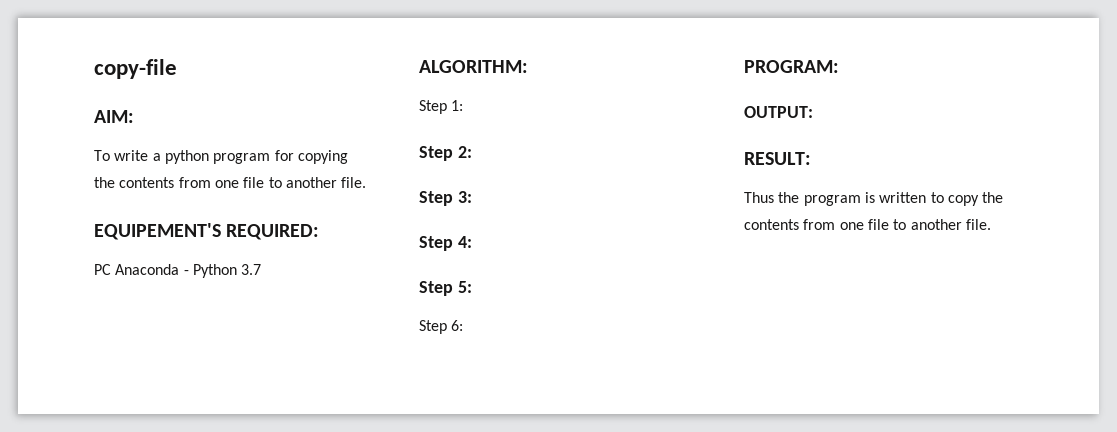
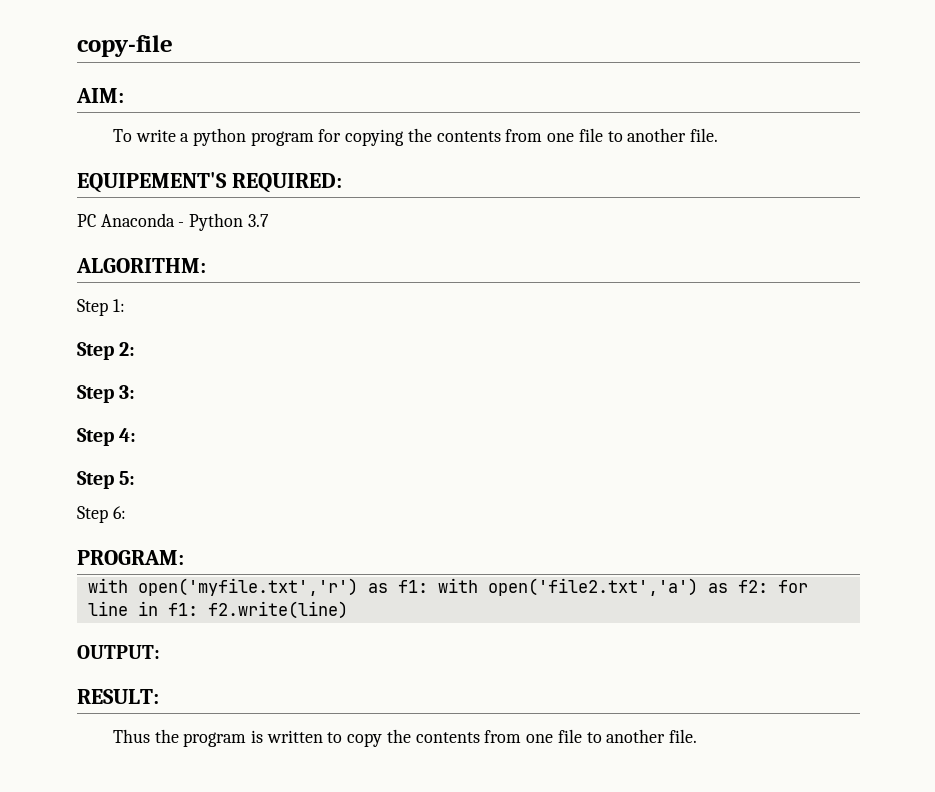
+ with open('myfile.txt','r') as f1: with open('file2.txt','a') as f2: for line in f1: f2.write(line)

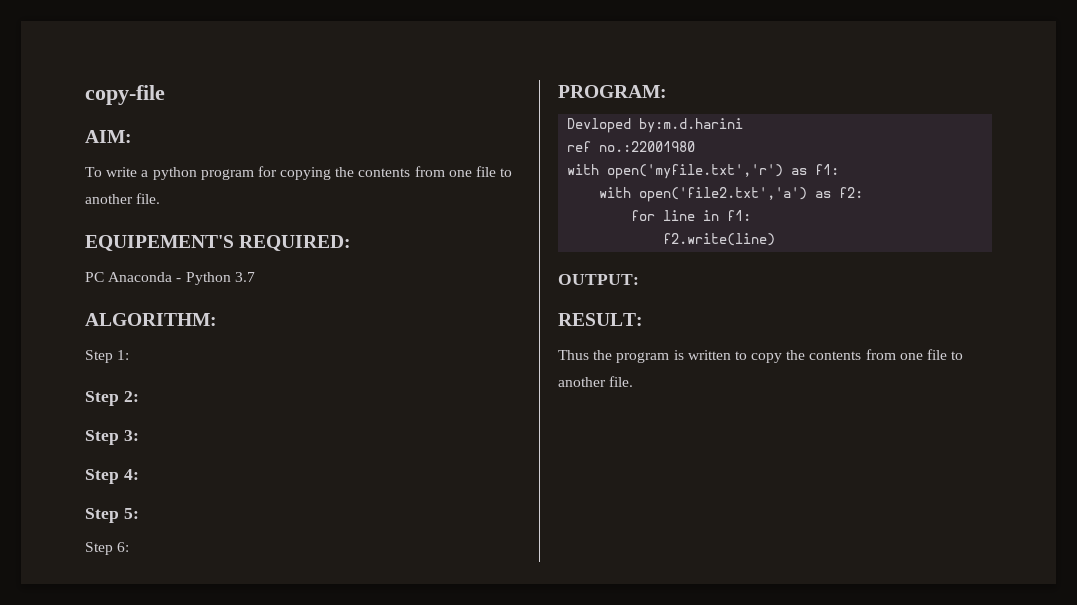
+ Devloped by:m.d.harini
+ ref no.:22001980
- with open('myfile.txt','r') as f1: with open('file2.txt','a') as f2: for line in f1: f2.write(line)
+ with open('myfile.txt','r') as f1:
+ with open('file2.txt','a') as f2:
+ for line in f1:
+ f2.write(line)

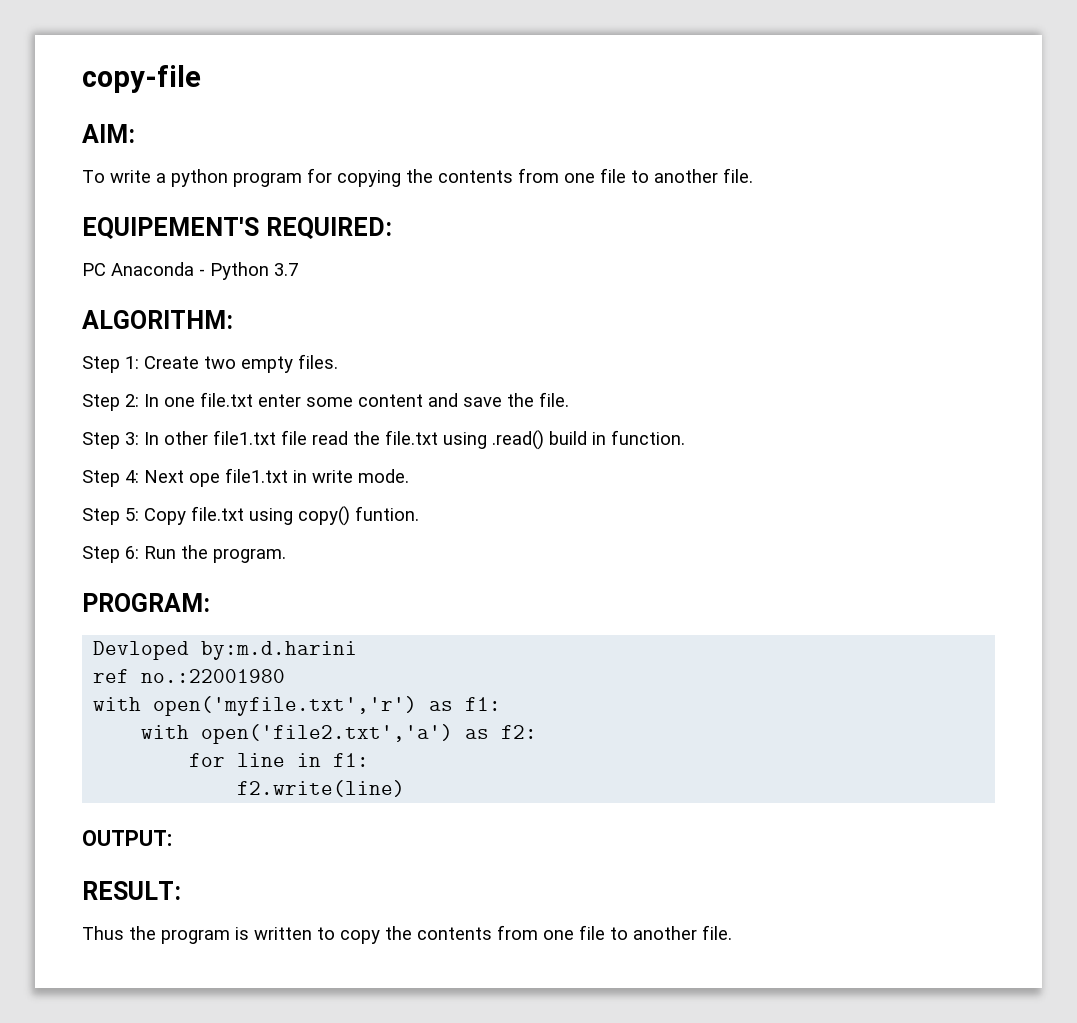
- Step 1:
- Step 2:
- Step 3:
- Step 4:
- Step 5:
+ Step 1: Create two empty files.
+ Step 2: In one file.txt enter some content and save the file.
+ Step 3: In other file1.txt file read the file.txt using .read() build in function.
+ Step 4: Next ope file1.txt in write mode.
+ Step 5: Copy file.txt using copy() funtion.
- Step 6:
+ Step 6: Run the program.

